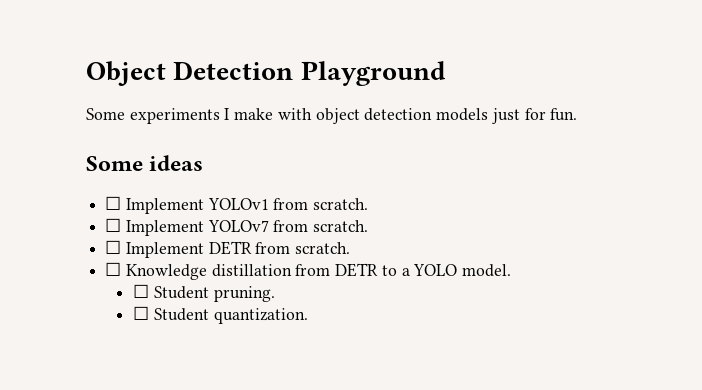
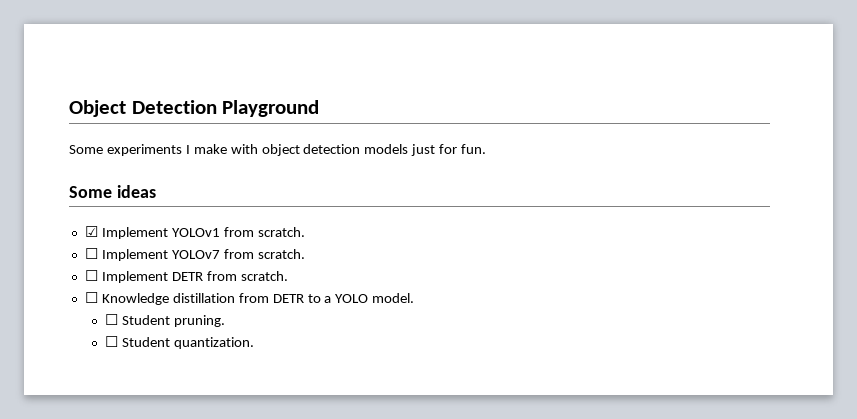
- ☐ Implement YOLOv1 from scratch.
+ ☑ Implement YOLOv1 from scratch.

